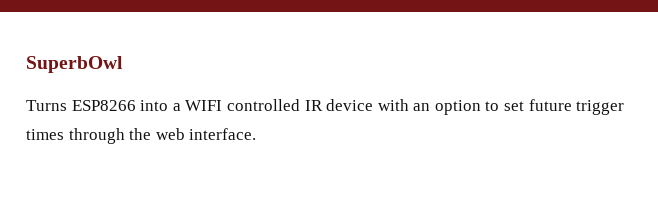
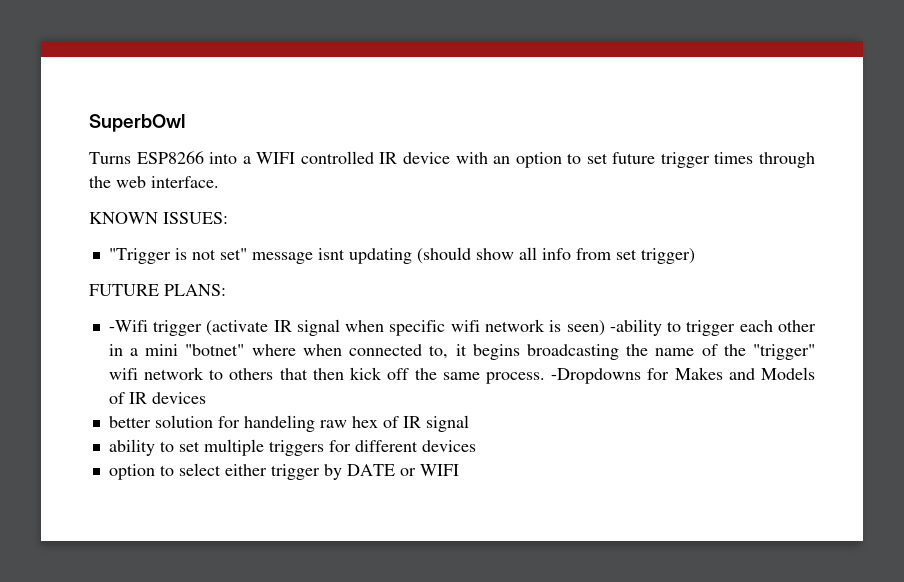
+ KNOWN ISSUES:
+ "Trigger is not set" message isnt updating (should show all info from set trigger)
+ FUTURE PLANS:
+ -Wifi trigger (activate IR signal when specific wifi network is seen) -ability to trigger each other in a mini "botnet" where when connected to, it begins broadcasting the name of the "trigger" wifi network to others that then kick off the same process. -Dropdowns for Makes and Models of IR devices
+ better solution for handeling raw hex of IR signal
+ ability to set multiple triggers for different devices
+ option to select either trigger by DATE or WIFI

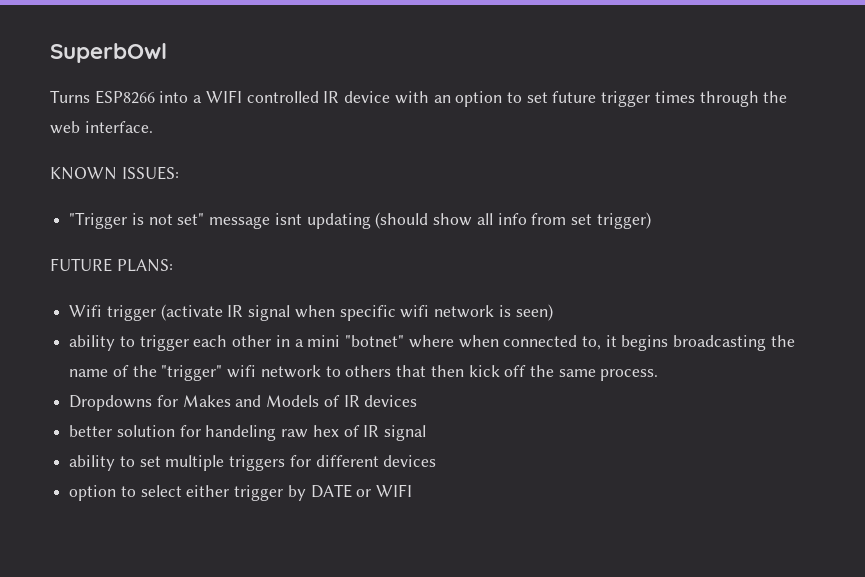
- -Wifi trigger (activate IR signal when specific wifi network is seen) -ability to trigger each other in a mini "botnet" where when connected to, it begins broadcasting the name of the "trigger" wifi network to others that then kick off the same process. -Dropdowns for Makes and Models of IR devices
+ Wifi trigger (activate IR signal when specific wifi network is seen)
+ ability to trigger each other in a mini "botnet" where when connected to, it begins broadcasting the name of the "trigger" wifi network to others that then kick off the same process.
+ Dropdowns for Makes and Models of IR devices

